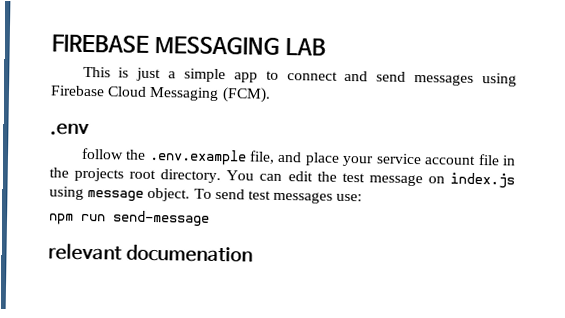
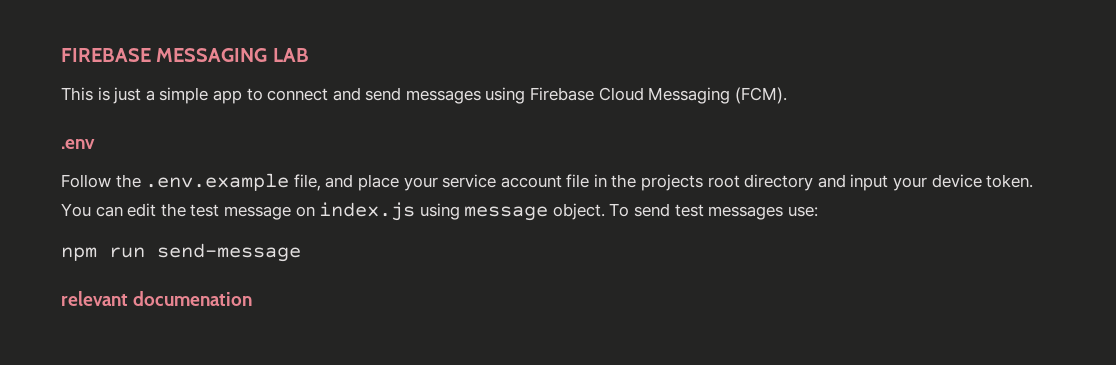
- follow the .env.example file, and place your service account file in the projects root directory.
+ Follow the .env.example file, and place your service account file in the projects root directory and input your device token.

